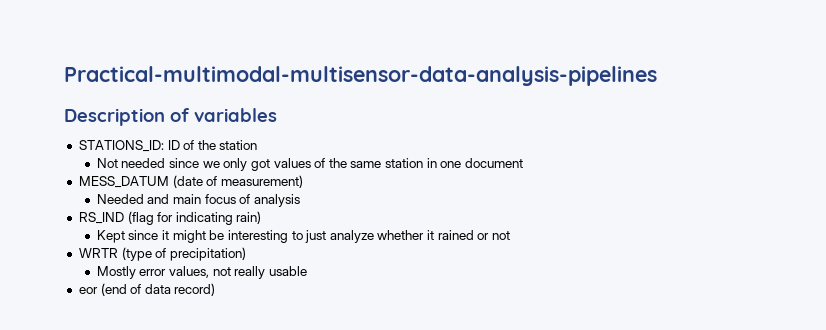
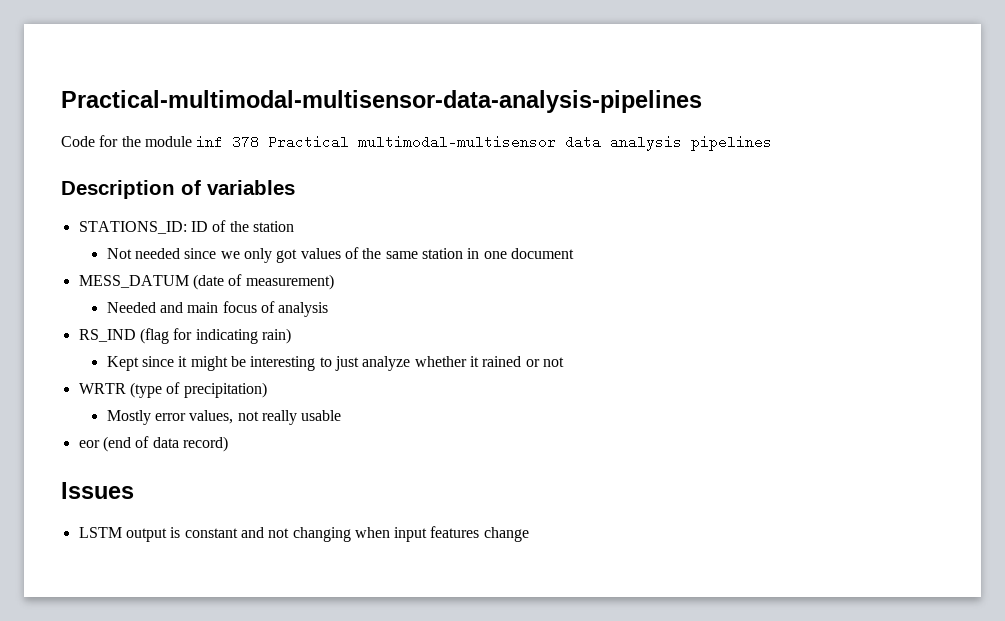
+ Code for the module inf 378 Practical multimodal-multisensor data analysis pipelines
+ Issues
+ LSTM output is constant and not changing when input features change

